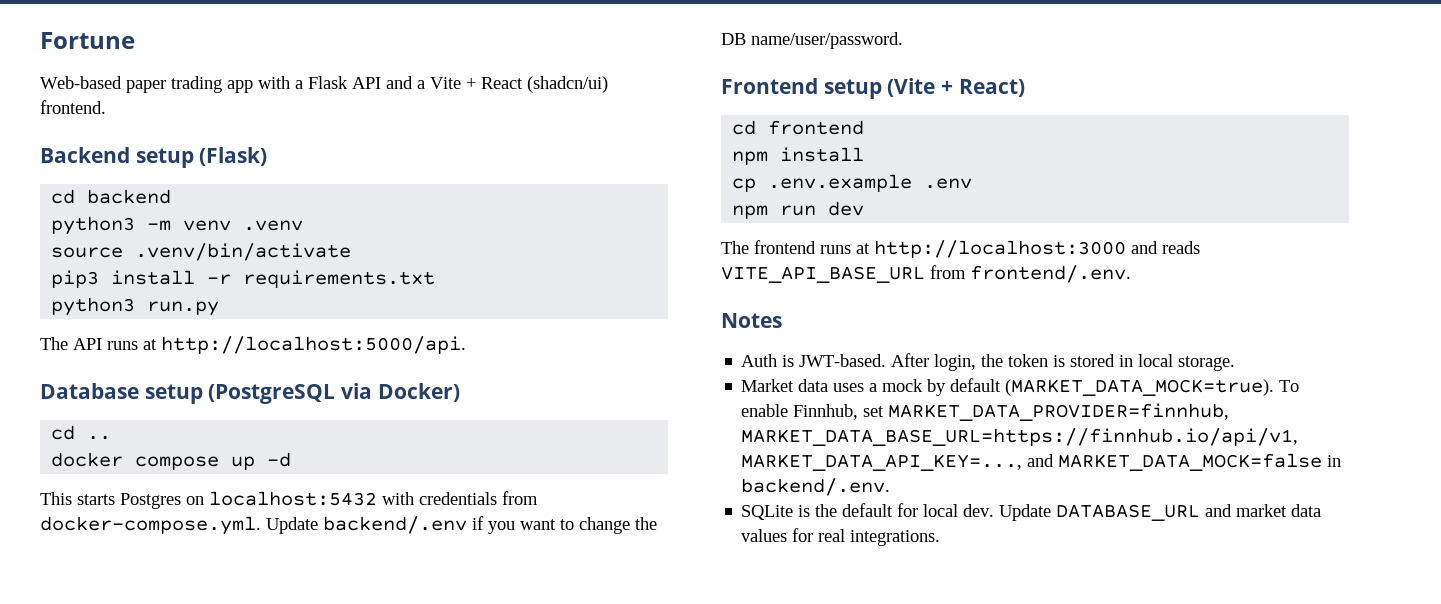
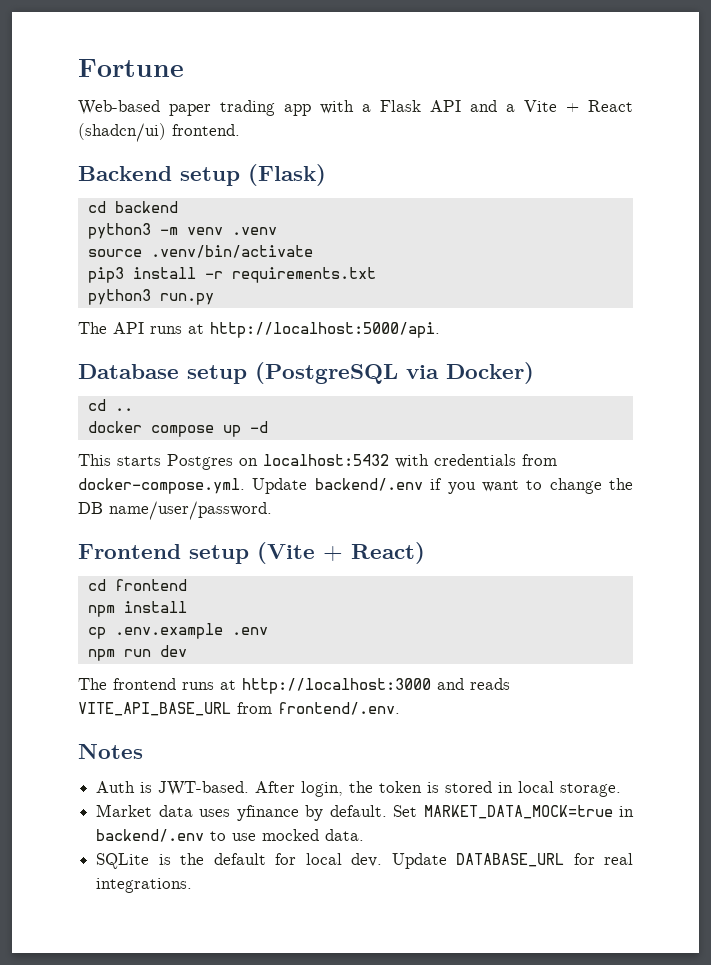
- Market data uses a mock by default (MARKET_DATA_MOCK=true). To enable Finnhub, set MARKET_DATA_PROVIDER=finnhub, MARKET_DATA_BASE_URL=https://finnhub.io/api/v1, MARKET_DATA_API_KEY=..., and MARKET_DATA_MOCK=false in backend/.env.
+ Market data uses yfinance by default. Set MARKET_DATA_MOCK=true in backend/.env to use mocked data.
- Update DATABASE_URL and market data values for real integrations.
+ Update DATABASE_URL for real integrations.

